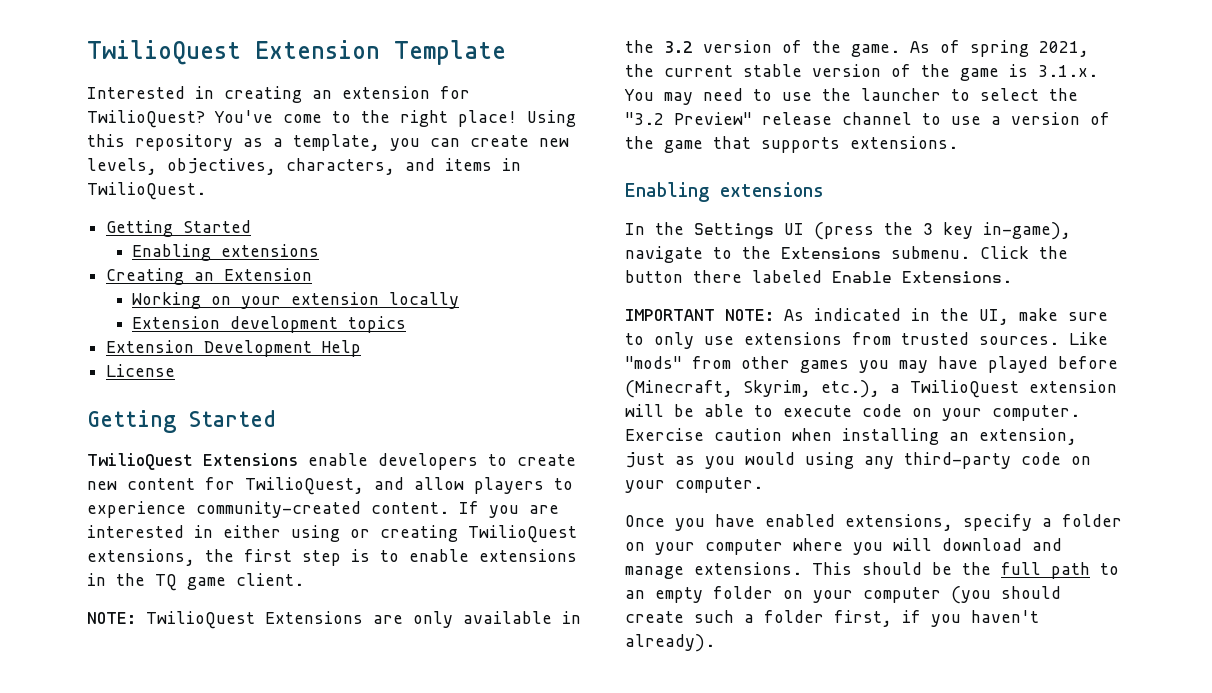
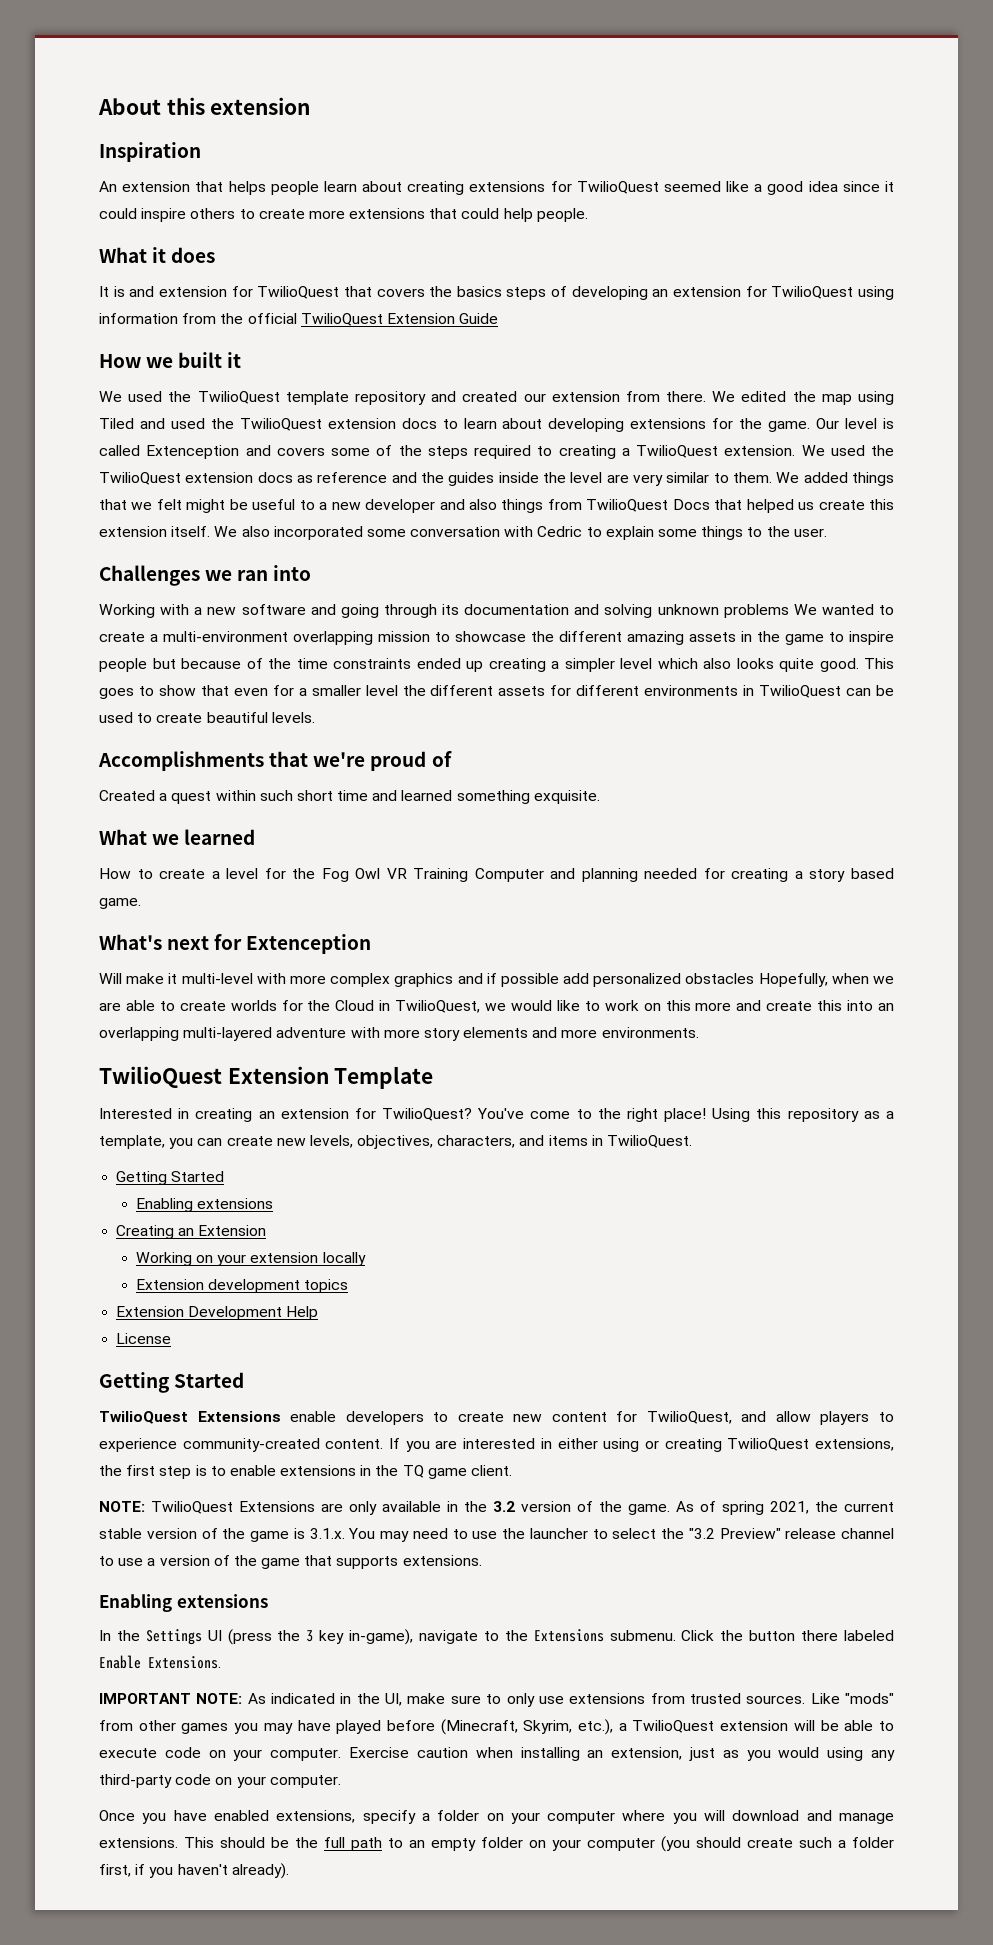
+ About this extension
+ Inspiration
+ An extension that helps people learn about creating extensions for TwilioQuest seemed like a good idea since it could inspire others to create more extensions that could help people.
+ What it does
+ It is and extension for TwilioQuest that covers the basics steps of developing an extension for TwilioQuest using information from the official TwilioQuest Extension Guide
+ How we built it
+ We used the TwilioQuest template repository and created our extension from there. We edited the map using Tiled and used the TwilioQuest extension docs to learn about developing extensions for the game. Our level is called Extenception and covers some of the steps required to creating a TwilioQuest extension. We used the TwilioQuest extension docs as reference and the guides inside the level are very similar to them. We added things that we felt might be useful to a new developer and also things from TwilioQuest Docs that helped us create this extension itself. We also incorporated some conversation with Cedric to explain some things to the user.
+ Challenges we ran into
+ Working with a new software and going through its documentation and solving unknown problems We wanted to create a multi-environment overlapping mission to showcase the different amazing assets in the game to inspire people but because of the time constraints ended up creating a simpler level which also looks quite good. This goes to show that even for a smaller level the different assets for different environments in TwilioQuest can be used to create beautiful levels.
+ Accomplishments that we're proud of
+ Created a quest within such short time and learned something exquisite.
+ What we learned
+ How to create a level for the Fog Owl VR Training Computer and planning needed for creating a story based game.
+ What's next for Extenception
+ Will make it multi-level with more complex graphics and if possible add personalized obstacles Hopefully, when we are able to create worlds for the Cloud in TwilioQuest, we would like to work on this more and create this into an overlapping multi-layered adventure with more story elements and more environments.

